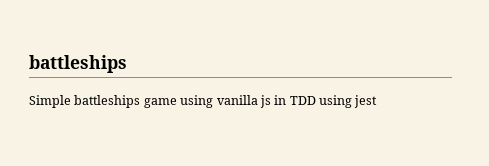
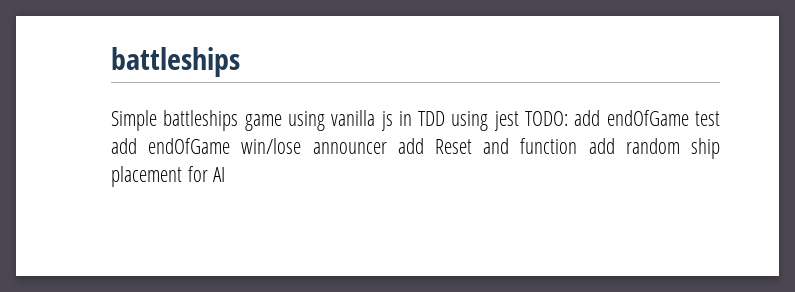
- Simple battleships game using vanilla js in TDD using jest
+ Simple battleships game using vanilla js in TDD using jest TODO: add endOfGame test add endOfGame win/lose announcer add Reset and function add random ship placement for AI

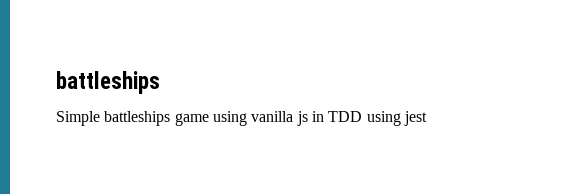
- Simple battleships game using vanilla js in TDD using jest TODO: add endOfGame test add endOfGame win/lose announcer add Reset and function add random ship placement for AI
+ Simple battleships game using vanilla js in TDD using jest

